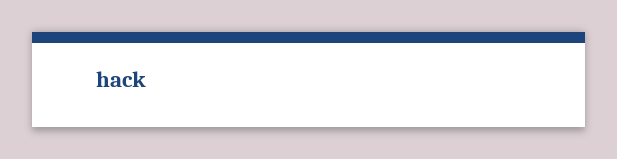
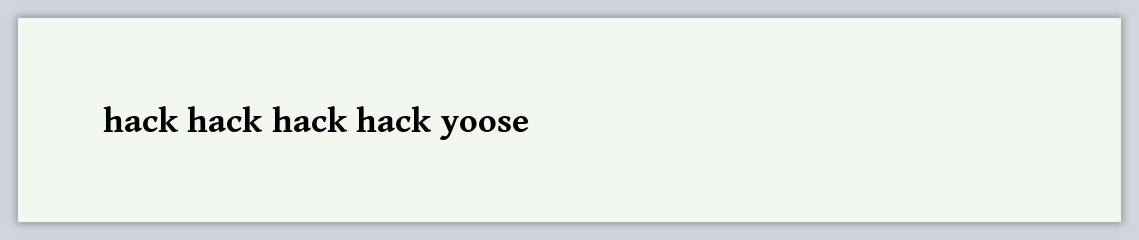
- hack
+ hack hack hack hack yoose

